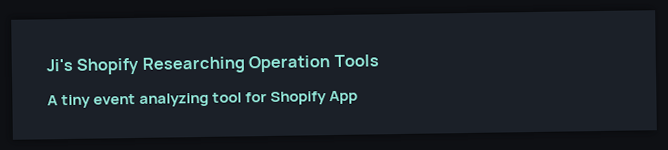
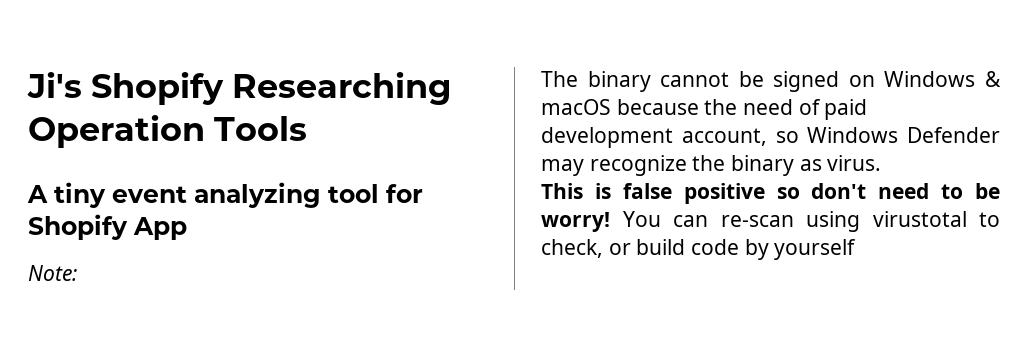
+ Note:
+ The binary cannot be signed on Windows & macOS because the need of paid development account, so Windows Defender may recognize the binary as virus.
+ This is false positive so don't need to be worry! You can re-scan using virustotal to check, or build code by yourself

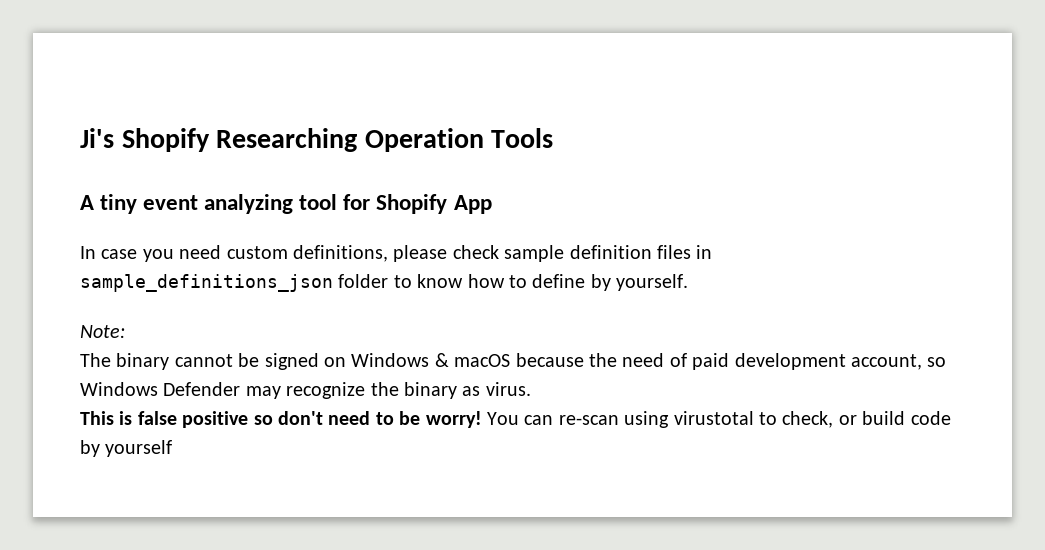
+ In case you need custom definitions, please check sample definition files in sample_definitions_json folder to know how to define by yourself.

